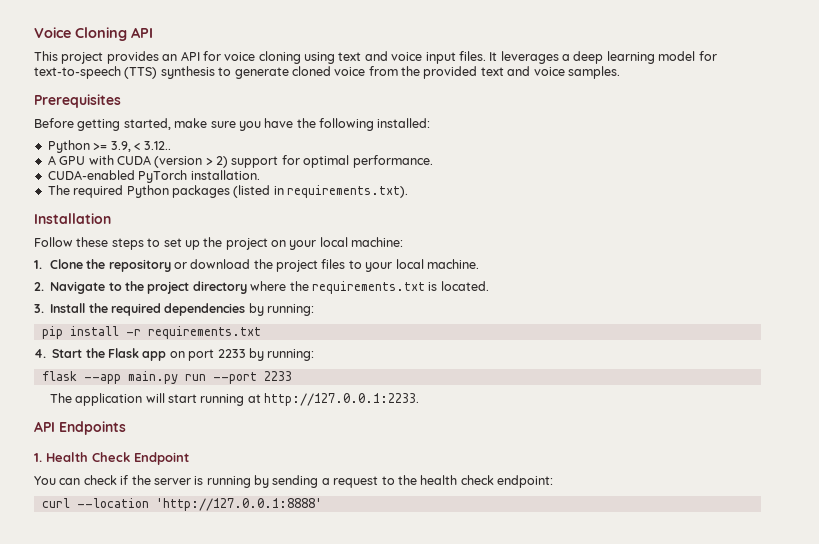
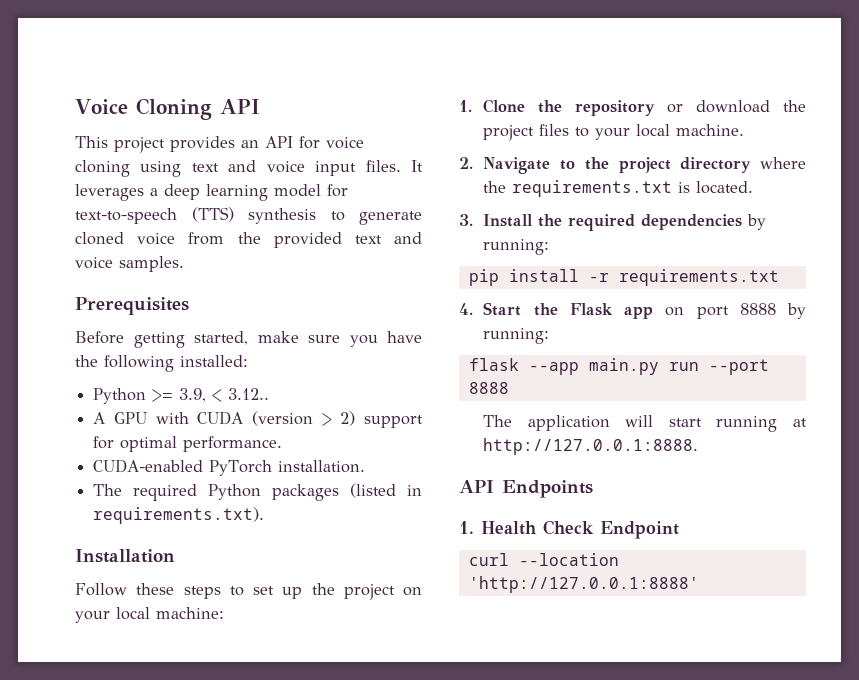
- 4. Start the Flask app on port 2233 by running:
+ 4. Start the Flask app on port 8888 by running:
- flask --app main.py run --port 2233
+ flask --app main.py run --port 8888
- The application will start running at http://127.0.0.1:2233.
+ The application will start running at http://127.0.0.1:8888.
- You can check if the server is running by sending a request to the health check endpoint:

